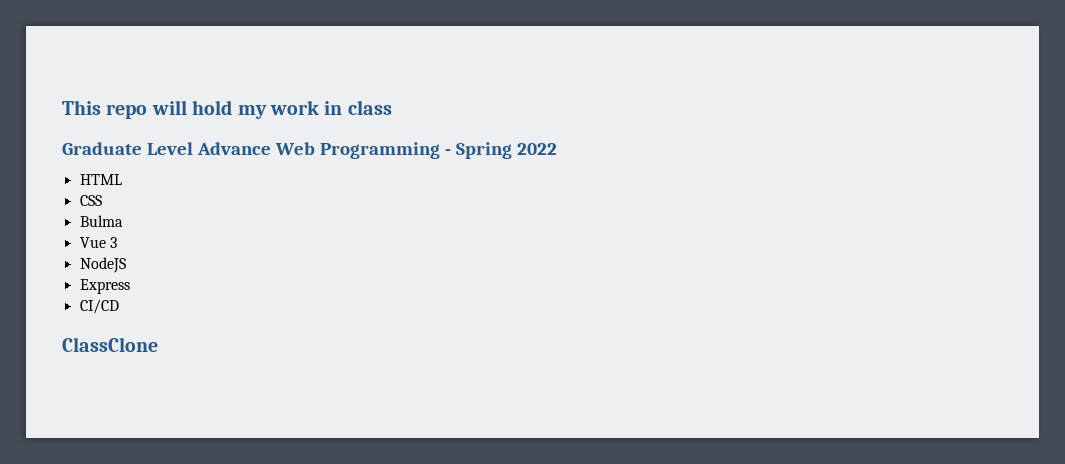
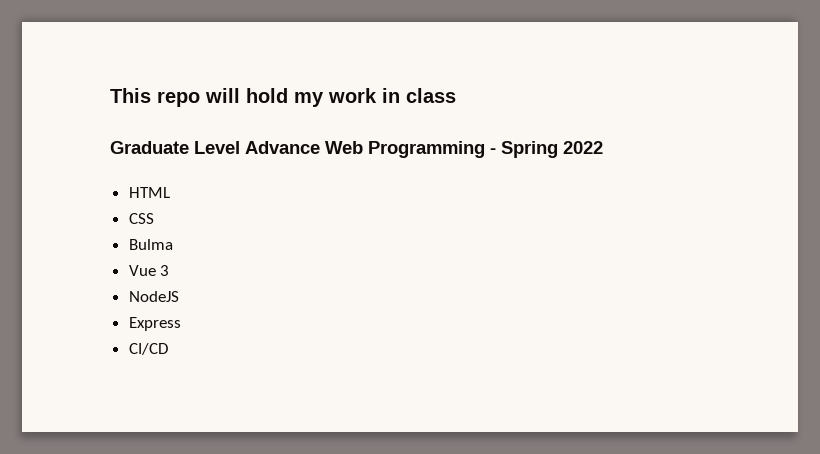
- ClassClone

